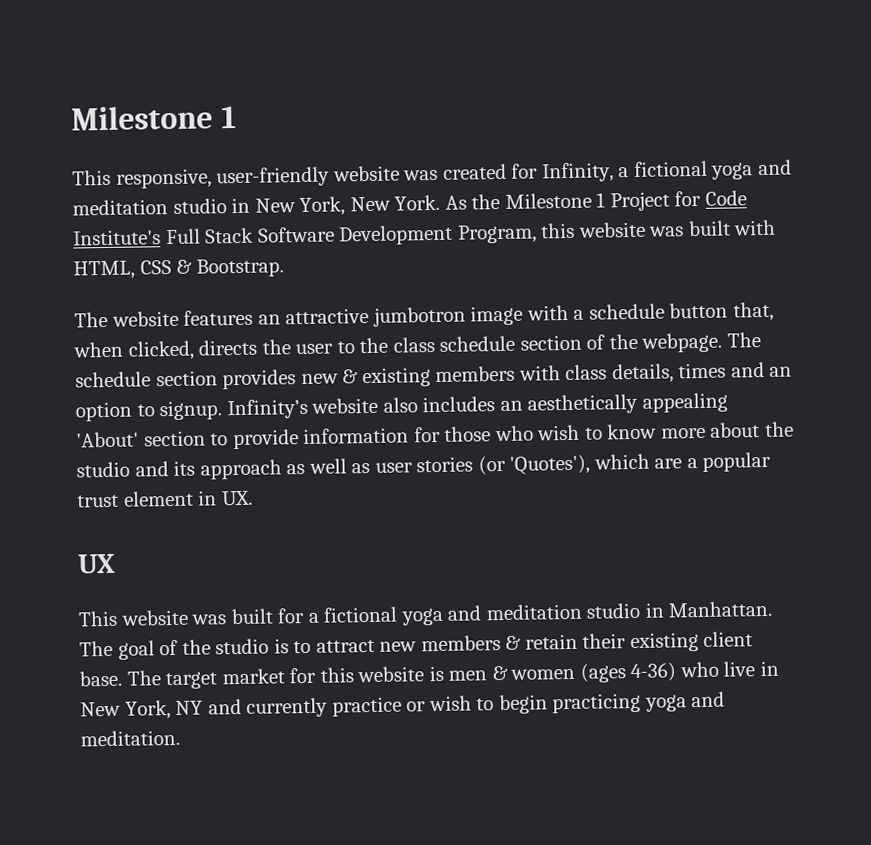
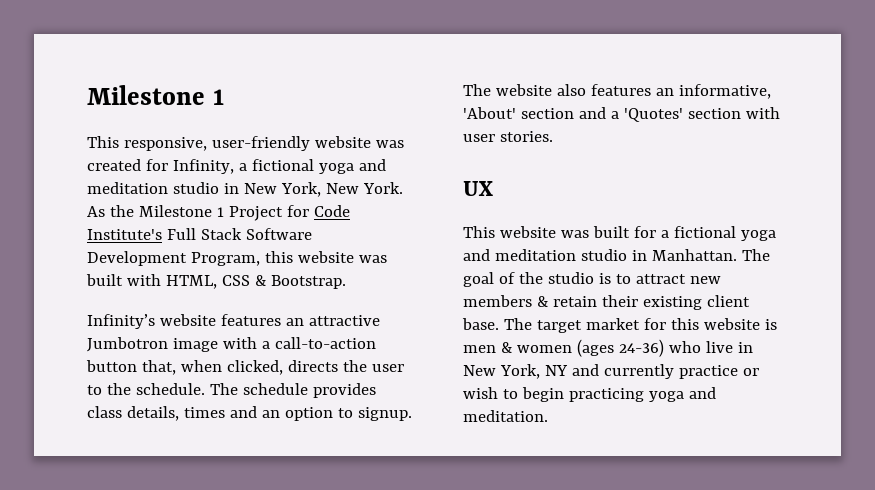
- The website features an attractive jumbotron image with a schedule button that, when clicked, directs the user to the class schedule section of the webpage. The schedule section provides new & existing members with class details, times and an option to signup.
+ Infinity’s website features an attractive Jumbotron image with a call-to-action button that, when clicked, directs the user to the schedule. The schedule provides class details, times and an option to signup.
- Infinity’s website also includes an aesthetically appealing 'About' section to provide information for those who wish to know more about the studio and its approach as well as user stories (or 'Quotes'), which are a popular trust element in UX.
+ The website also features an informative, 'About' section and a 'Quotes' section with user stories.
- The target market for this website is men & women (ages 4-36) who live in New York, NY and currently practice or wish to begin practicing yoga and meditation.
+ The target market for this website is men & women (ages 24-36) who live in New York, NY and currently practice or wish to begin practicing yoga and meditation.

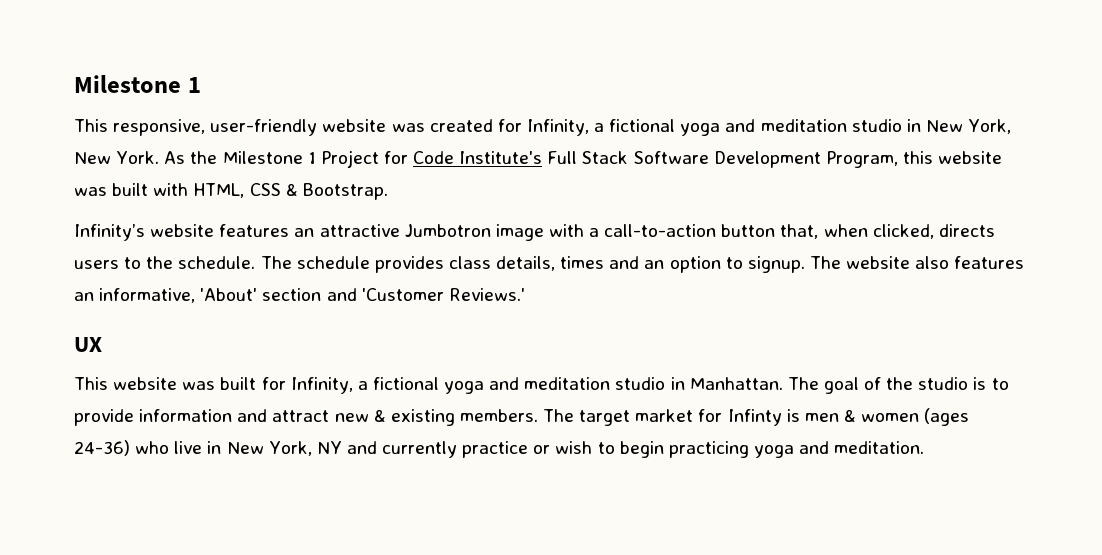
- Infinity’s website features an attractive Jumbotron image with a call-to-action button that, when clicked, directs the user to the schedule.
+ Infinity’s website features an attractive Jumbotron image with a call-to-action button that, when clicked, directs users to the schedule.
- The website also features an informative, 'About' section and a 'Quotes' section with user stories.
+ The website also features an informative, 'About' section and 'Customer Reviews.'
- This website was built for a fictional yoga and meditation studio in Manhattan.
+ This website was built for Infinity, a fictional yoga and meditation studio in Manhattan.
- The goal of the studio is to attract new members & retain their existing client base.
+ The goal of the studio is to provide information and attract new & existing members.
- The target market for this website is men & women (ages 24-36) who live in New York, NY and currently practice or wish to begin practicing yoga and meditation.
+ The target market for Infinty is men & women (ages 24-36) who live in New York, NY and currently practice or wish to begin practicing yoga and meditation.

